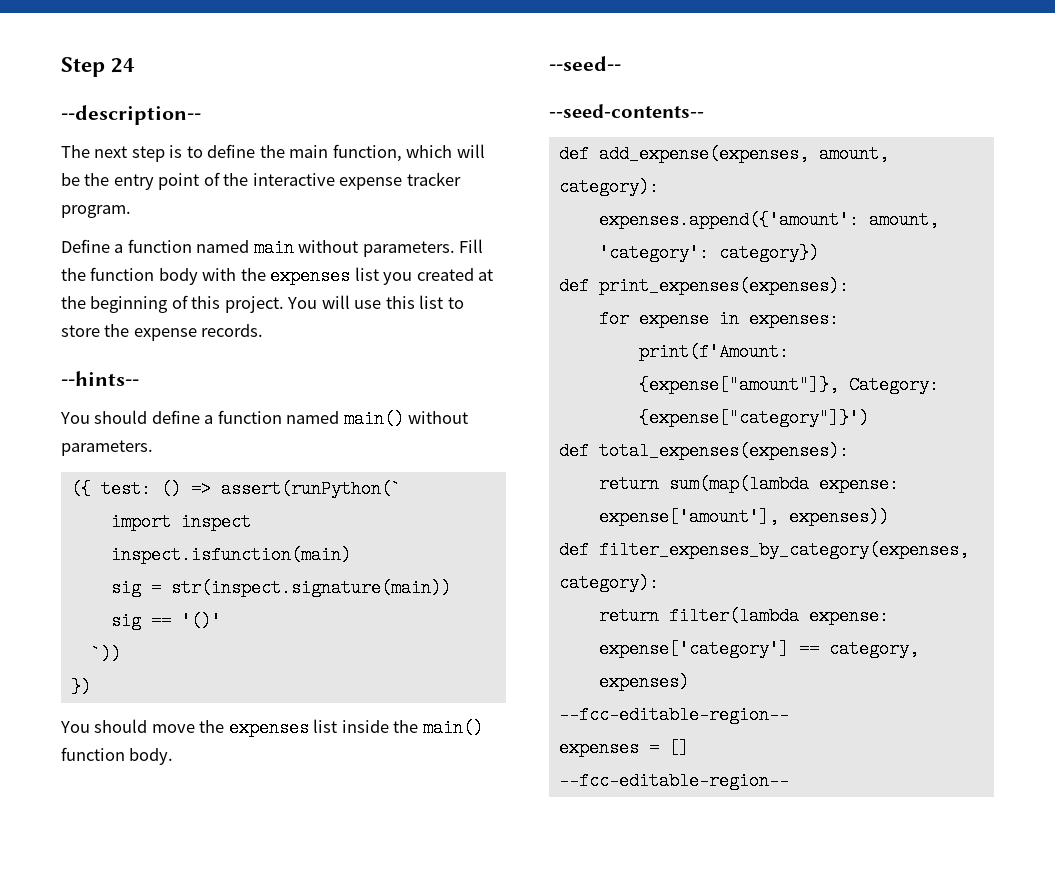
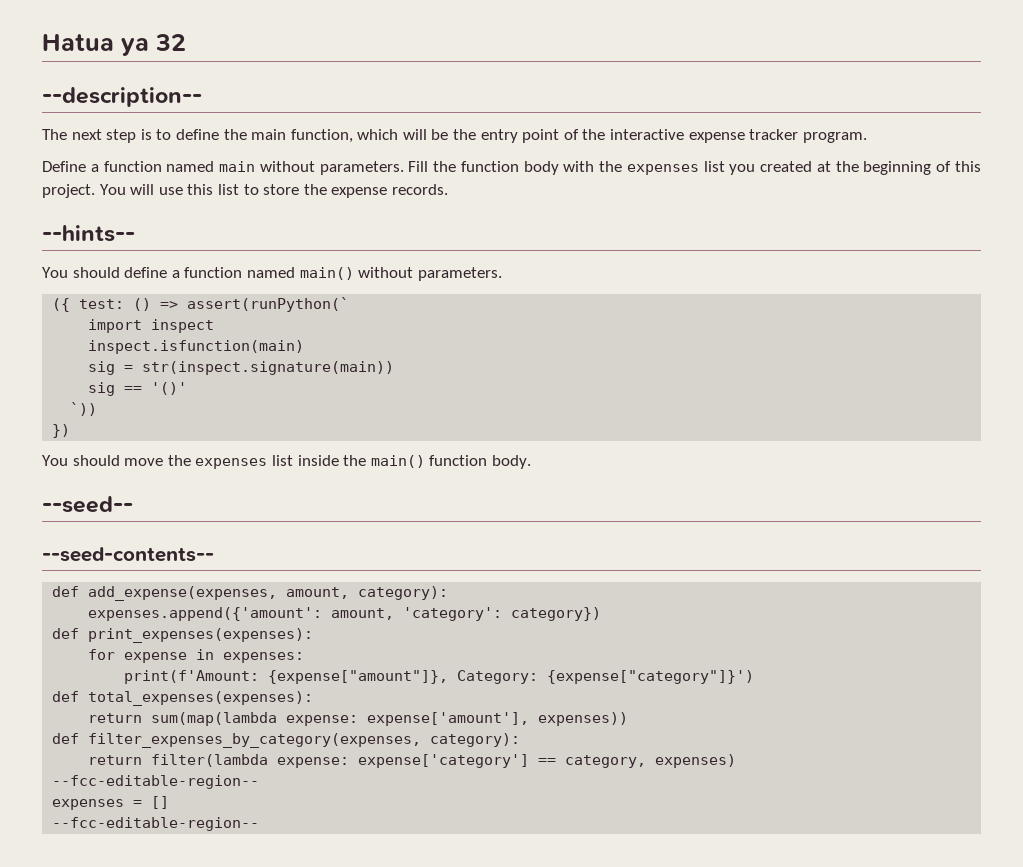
- Step 24
+ Hatua ya 32

